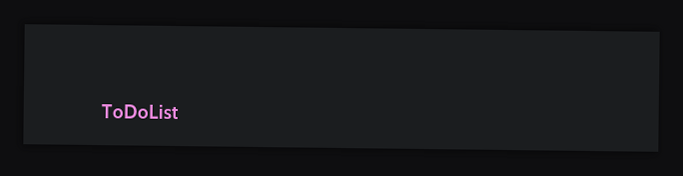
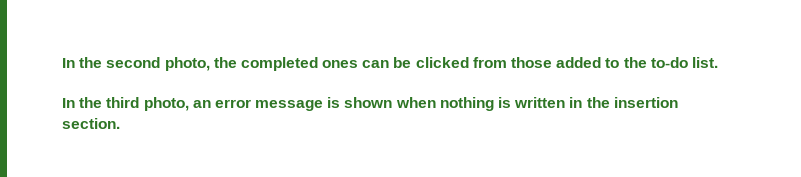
- ToDoList
+ In the second photo, the completed ones can be clicked from those added to the to-do list.
+ In the third photo, an error message is shown when nothing is written in the insertion section.

